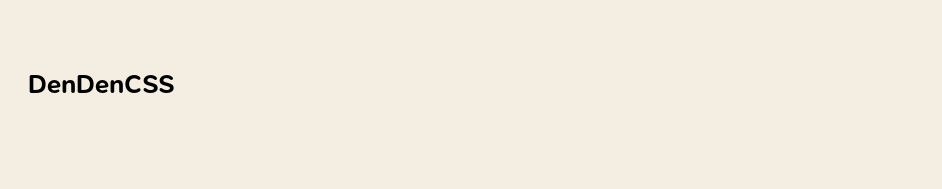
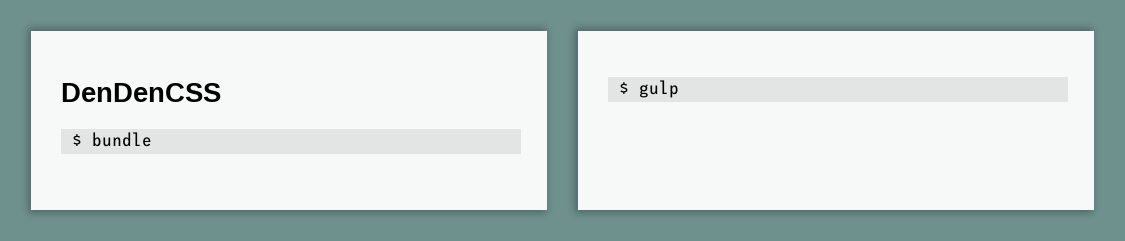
+ $ bundle
+ $ gulp

